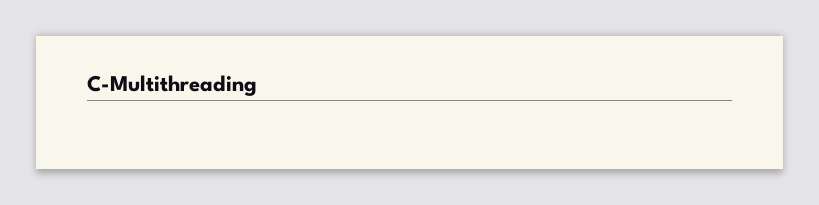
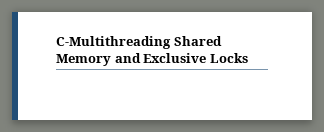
- C-Multithreading
+ C-Multithreading Shared Memory and Exclusive Locks

